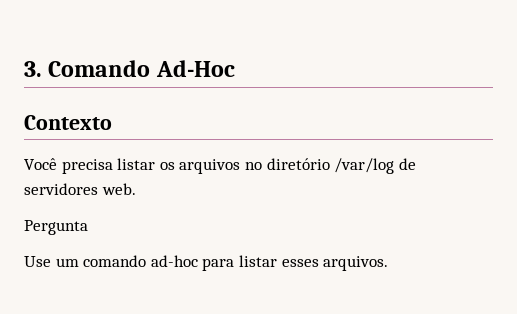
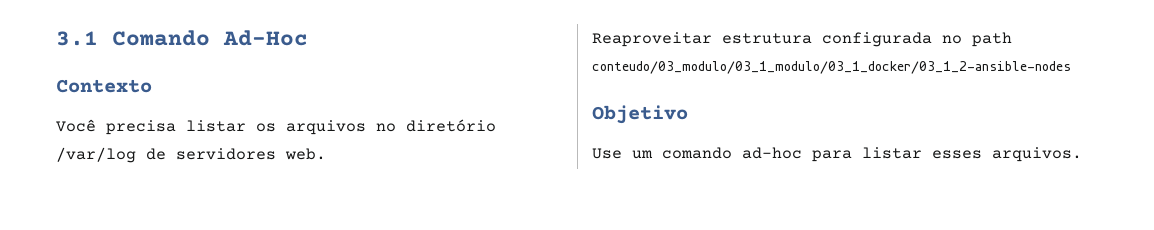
- 3. Comando Ad-Hoc
+ 3.1 Comando Ad-Hoc
- Pergunta
+ Reaproveitar estrutura configurada no path conteudo/03_modulo/03_1_modulo/03_1_docker/03_1_2-ansible-nodes
+ Objetivo

